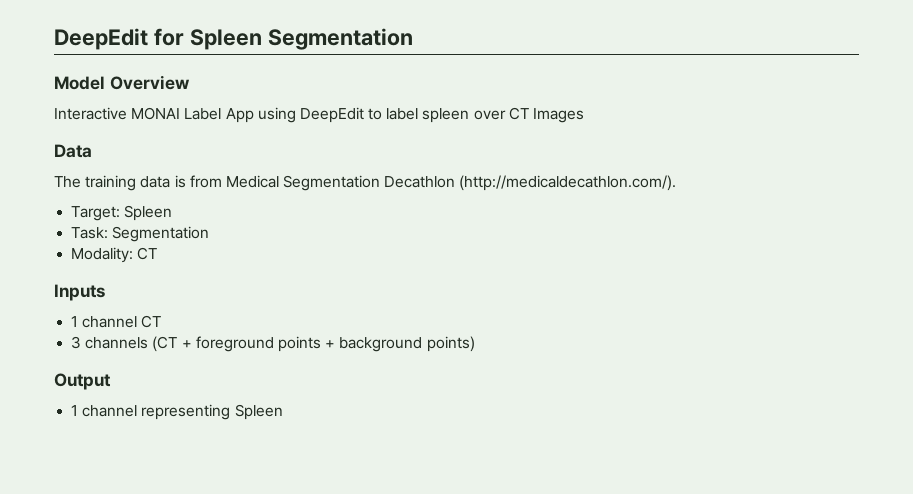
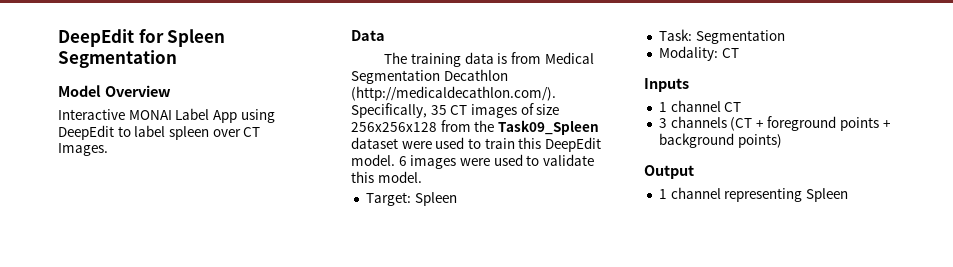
- Interactive MONAI Label App using DeepEdit to label spleen over CT Images
+ Interactive MONAI Label App using DeepEdit to label spleen over CT Images.
- The training data is from Medical Segmentation Decathlon (http://medicaldecathlon.com/).
+ The training data is from Medical Segmentation Decathlon (http://medicaldecathlon.com/). Specifically, 35 CT images of size 256x256x128 from the Task09_Spleen dataset were used to train this DeepEdit model. 6 images were used to validate this model.

